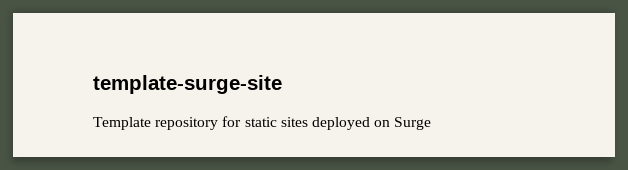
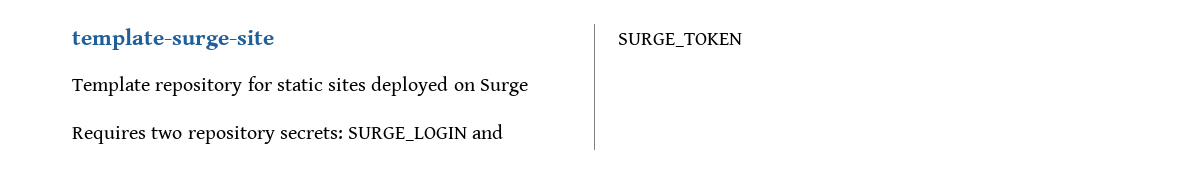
+ Requires two repository secrets: SURGE_LOGIN and SURGE_TOKEN

